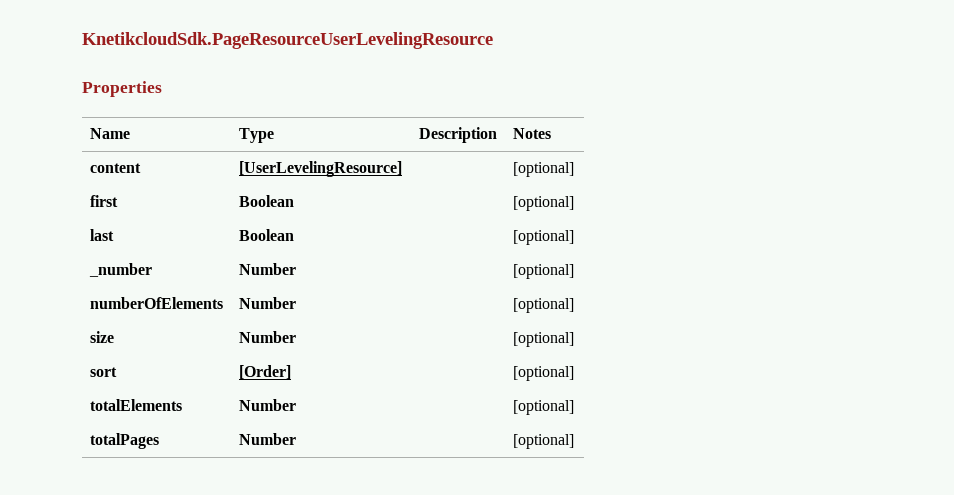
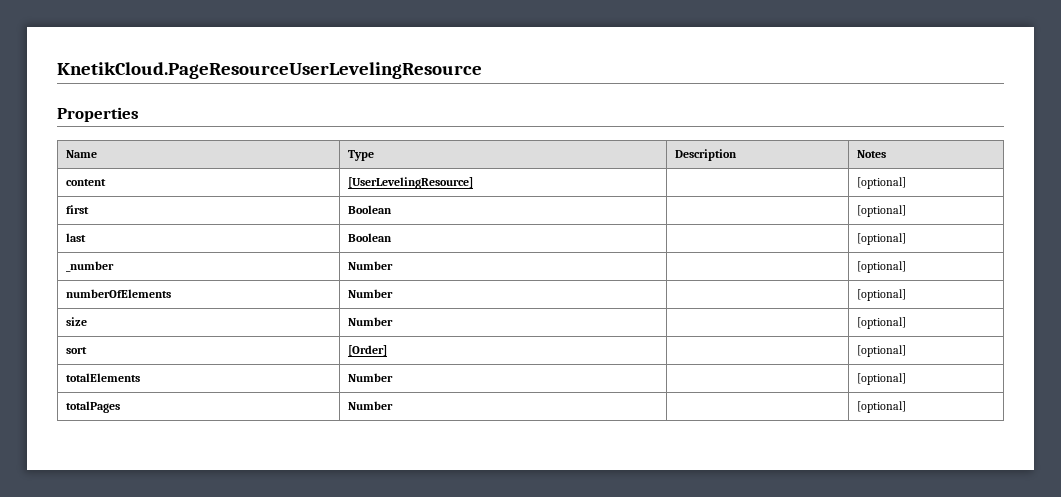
- KnetikcloudSdk.PageResourceUserLevelingResource
+ KnetikCloud.PageResourceUserLevelingResource

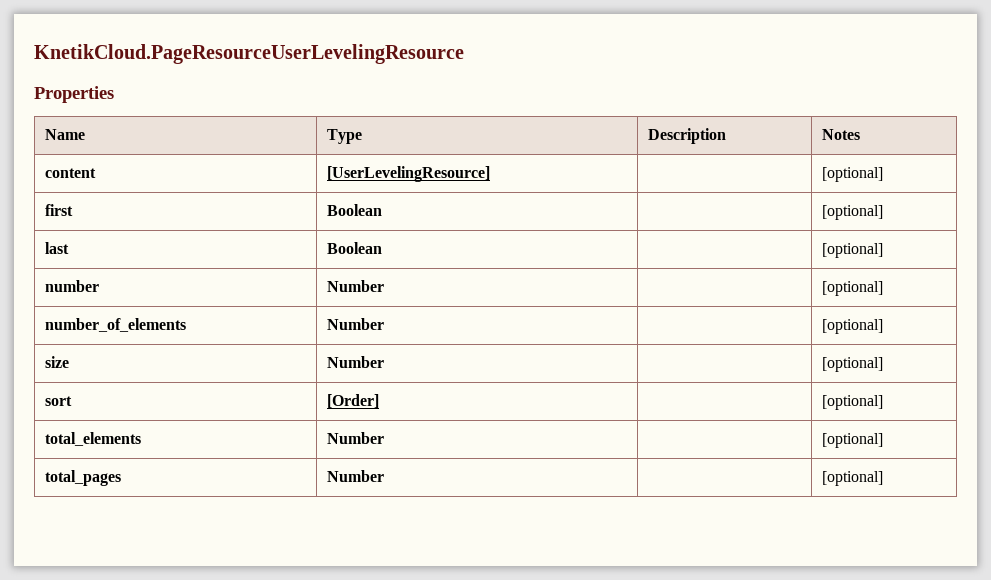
- _number | Number | | [optional]
- numberOfElements | Number | | [optional]
+ number | Number | | [optional]
+ number_of_elements | Number | | [optional]
- totalElements | Number | | [optional]
- totalPages | Number | | [optional]
+ total_elements | Number | | [optional]
+ total_pages | Number | | [optional]

